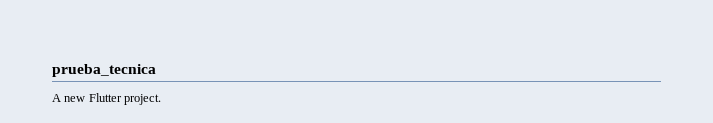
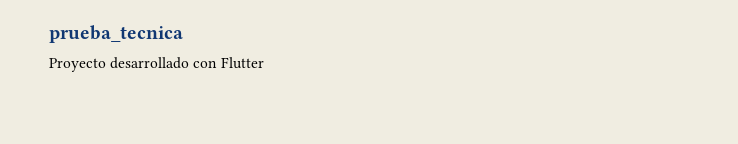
- A new Flutter project.
+ Proyecto desarrollado con Flutter

